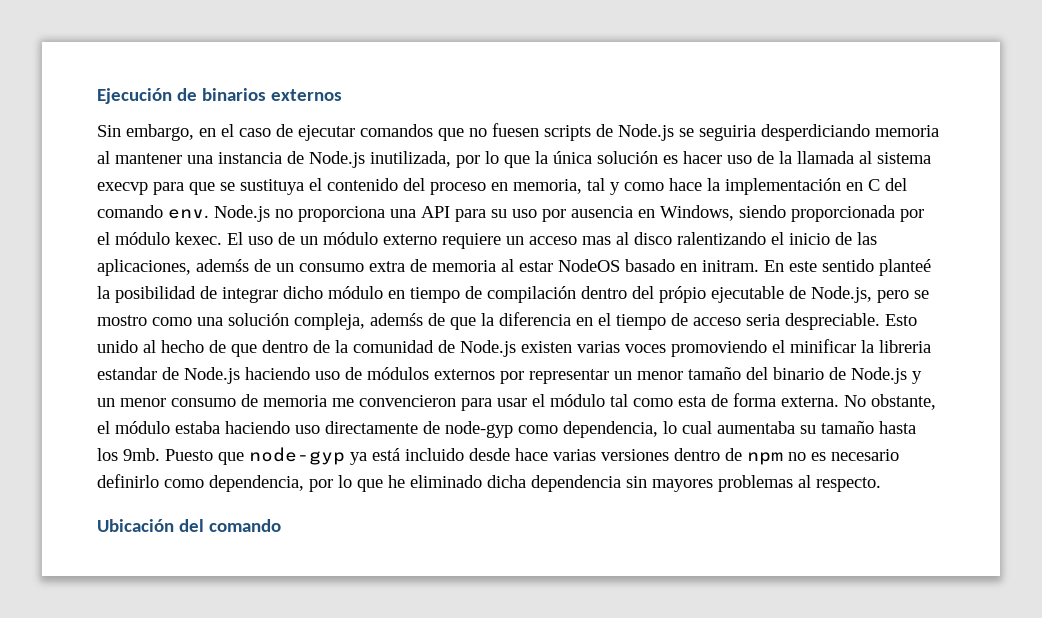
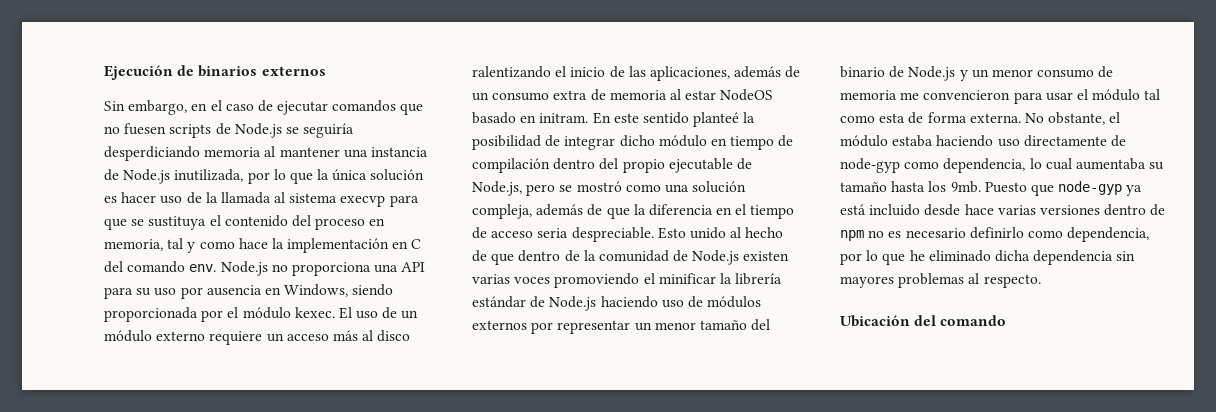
- Sin embargo, en el caso de ejecutar comandos que no fuesen scripts de Node.js se seguiria desperdiciando memoria al mantener una instancia de Node.js inutilizada, por lo que la única solución es hacer uso de la llamada al sistema execvp para que se sustituya el contenido del proceso en memoria, tal y como hace la implementación en C del comando env.
+ Sin embargo, en el caso de ejecutar comandos que no fuesen scripts de Node.js se seguiría desperdiciando memoria al mantener una instancia de Node.js inutilizada, por lo que la única solución es hacer uso de la llamada al sistema execvp para que se sustituya el contenido del proceso en memoria, tal y como hace la implementación en C del comando env.
- El uso de un módulo externo requiere un acceso mas al disco ralentizando el inicio de las aplicaciones, ademśs de un consumo extra de memoria al estar NodeOS basado en initram.
+ El uso de un módulo externo requiere un acceso más al disco ralentizando el inicio de las aplicaciones, además de un consumo extra de memoria al estar NodeOS basado en initram.
- En este sentido planteé la posibilidad de integrar dicho módulo en tiempo de compilación dentro del própio ejecutable de Node.js, pero se mostro como una solución compleja, ademśs de que la diferencia en el tiempo de acceso seria despreciable.
+ En este sentido planteé la posibilidad de integrar dicho módulo en tiempo de compilación dentro del propio ejecutable de Node.js, pero se mostró como una solución compleja, además de que la diferencia en el tiempo de acceso seria despreciable.
- Esto unido al hecho de que dentro de la comunidad de Node.js existen varias voces promoviendo el minificar la libreria estandar de Node.js haciendo uso de módulos externos por representar un menor tamaño del binario de Node.js y un menor consumo de memoria me convencieron para usar el módulo tal como esta de forma externa.
+ Esto unido al hecho de que dentro de la comunidad de Node.js existen varias voces promoviendo el minificar la librería estándar de Node.js haciendo uso de módulos externos por representar un menor tamaño del binario de Node.js y un menor consumo de memoria me convencieron para usar el módulo tal como esta de forma externa.

